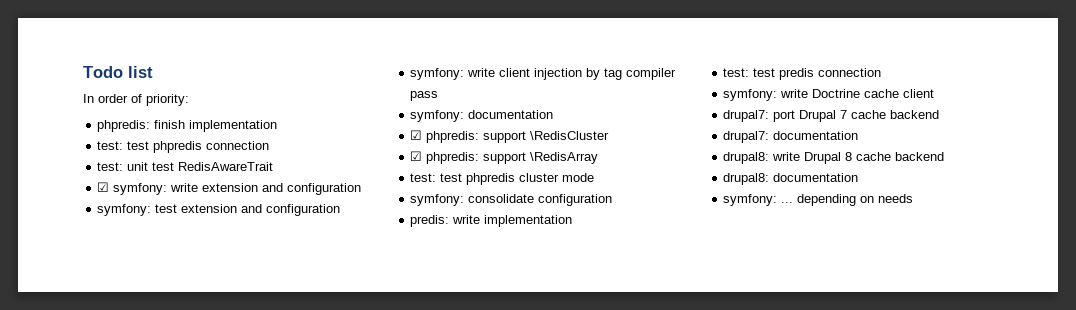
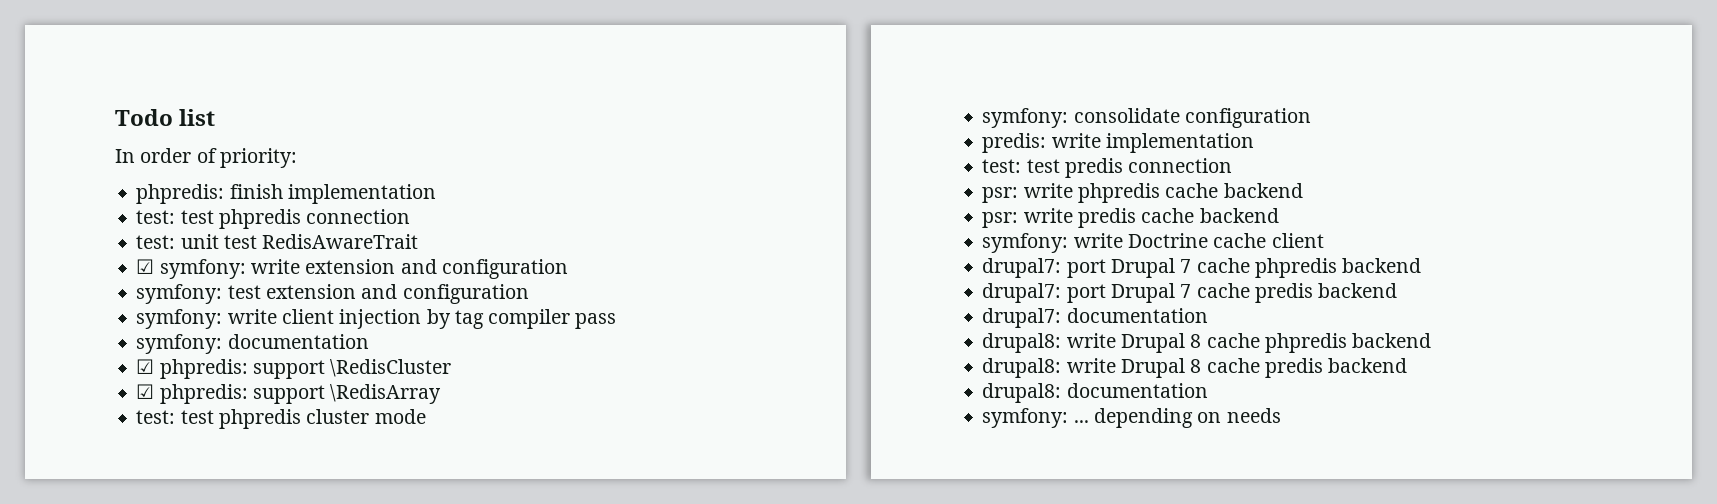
+ psr: write phpredis cache backend
+ psr: write predis cache backend
- drupal7: port Drupal 7 cache backend
+ drupal7: port Drupal 7 cache phpredis backend
+ drupal7: port Drupal 7 cache predis backend
- drupal8: write Drupal 8 cache backend
+ drupal8: write Drupal 8 cache phpredis backend
+ drupal8: write Drupal 8 cache predis backend

